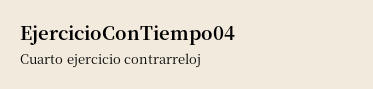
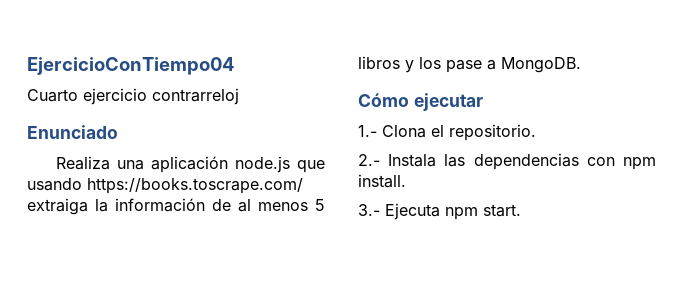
+ Enunciado
+ Realiza una aplicación node.js que usando https://books.toscrape.com/ extraiga la información de al menos 5 libros y los pase a MongoDB.
+ Cómo ejecutar
+ 1.- Clona el repositorio.
+ 2.- Instala las dependencias con npm install.
+ 3.- Ejecuta npm start.

